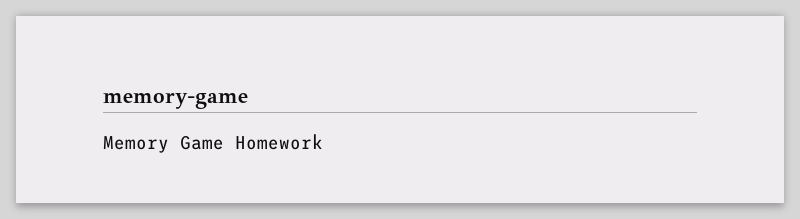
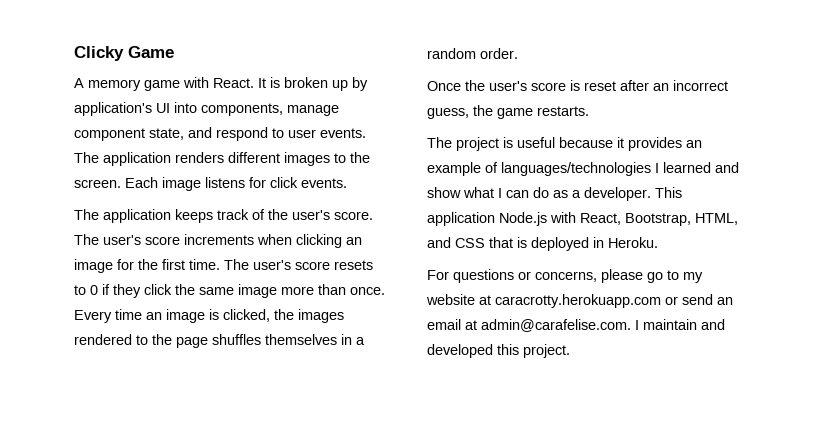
- memory-game
- Memory Game Homework
+ Clicky Game
+ A memory game with React. It is broken up by application's UI into components, manage component state, and respond to user events. The application renders different images to the screen. Each image listens for click events.
+ The application keeps track of the user's score. The user's score increments when clicking an image for the first time. The user's score resets to 0 if they click the same image more than once. Every time an image is clicked, the images rendered to the page shuffles themselves in a random order.
+ Once the user's score is reset after an incorrect guess, the game restarts.
+ The project is useful because it provides an example of languages/technologies I learned and show what I can do as a developer. This application Node.js with React, Bootstrap, HTML, and CSS that is deployed in Heroku.
+ For questions or concerns, please go to my website at caracrotty.herokuapp.com or send an email at admin@carafelise.com. I maintain and developed this project.

